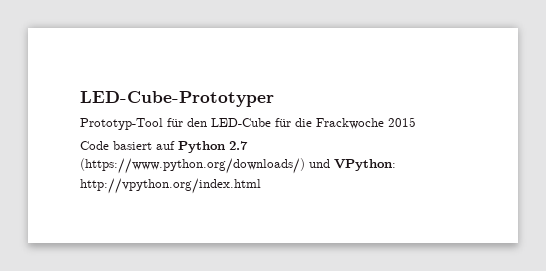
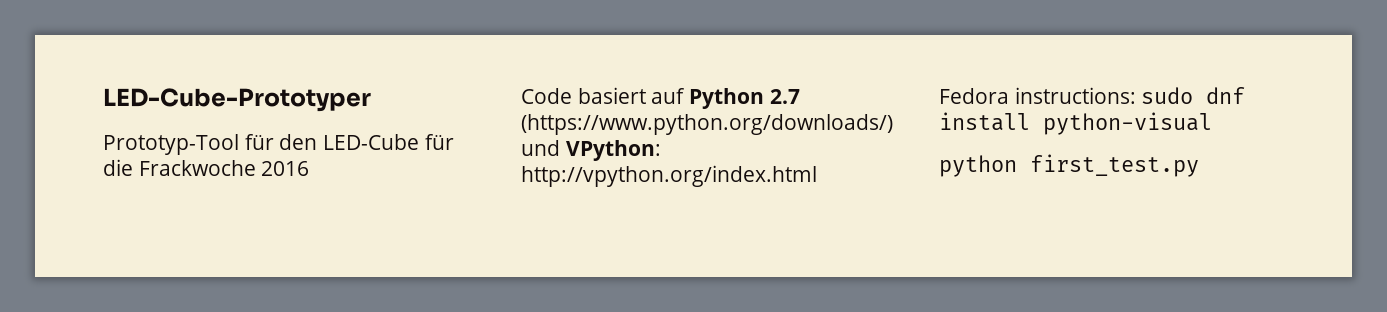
- Prototyp-Tool für den LED-Cube für die Frackwoche 2015
+ Prototyp-Tool für den LED-Cube für die Frackwoche 2016
+ Fedora instructions: sudo dnf install python-visual
+ python first_test.py

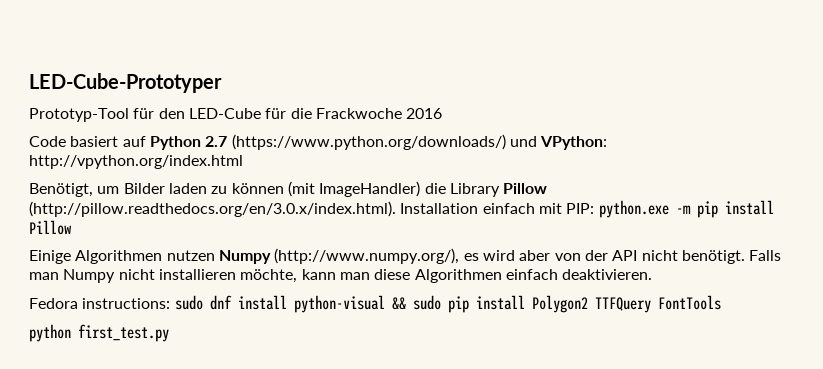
+ Benötigt, um Bilder laden zu können (mit ImageHandler) die Library Pillow (http://pillow.readthedocs.org/en/3.0.x/index.html). Installation einfach mit PIP: python.exe -m pip install Pillow
+ Einige Algorithmen nutzen Numpy (http://www.numpy.org/), es wird aber von der API nicht benötigt. Falls man Numpy nicht installieren möchte, kann man diese Algorithmen einfach deaktivieren.
- Fedora instructions: sudo dnf install python-visual
+ Fedora instructions: sudo dnf install python-visual && sudo pip install Polygon2 TTFQuery FontTools

